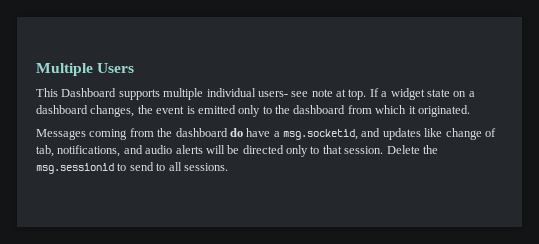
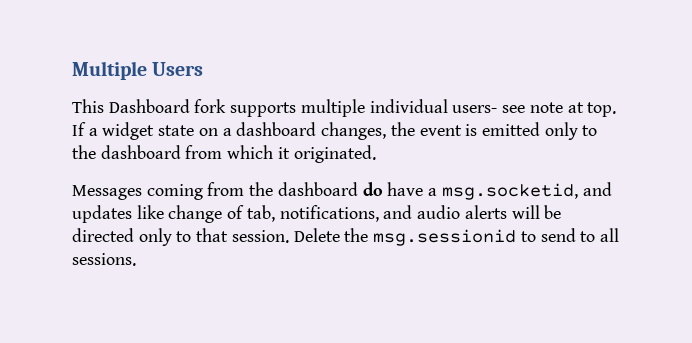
- This Dashboard supports multiple individual users- see note at top.
+ This Dashboard fork supports multiple individual users- see note at top.

